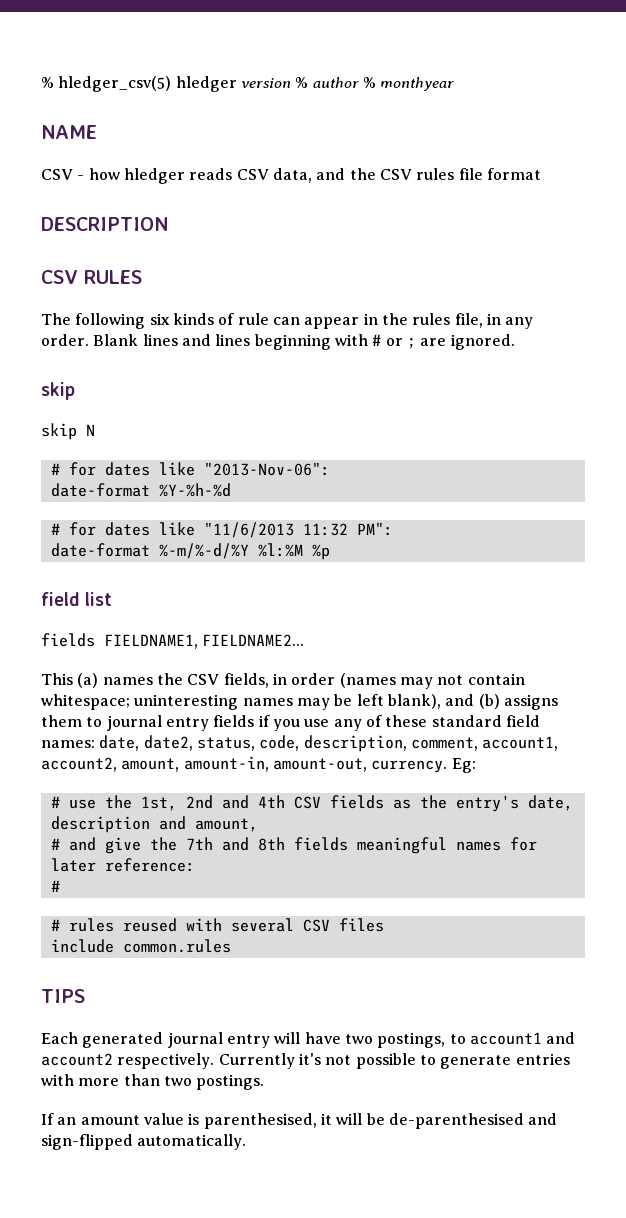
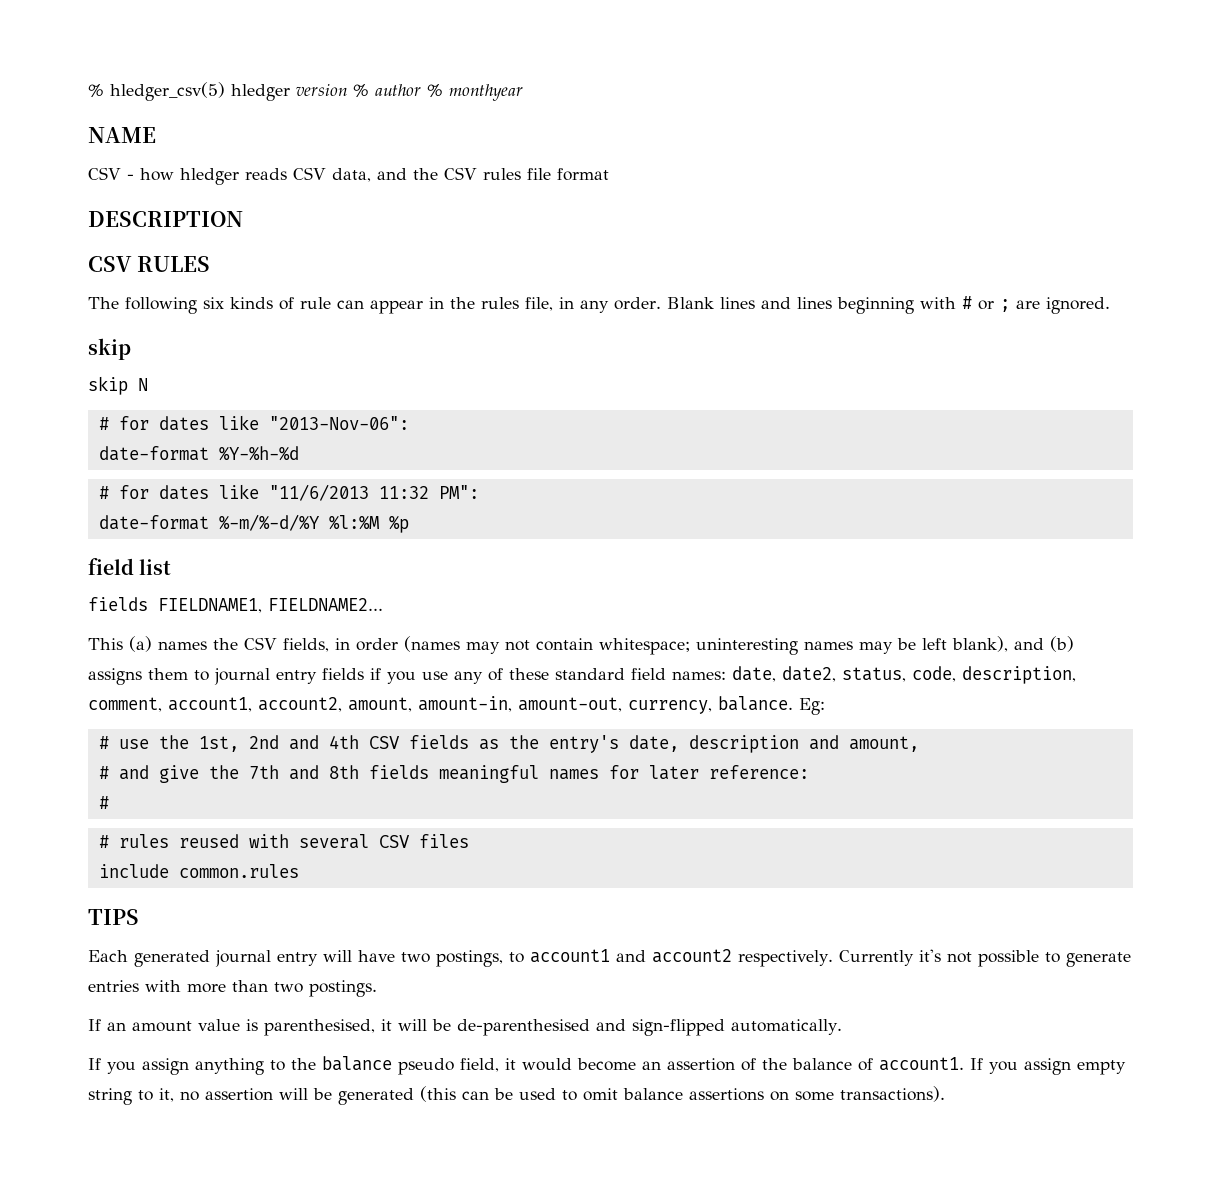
- This (a) names the CSV fields, in order (names may not contain whitespace; uninteresting names may be left blank), and (b) assigns them to journal entry fields if you use any of these standard field names: date, date2, status, code, description, comment, account1, account2, amount, amount-in, amount-out, currency.
+ This (a) names the CSV fields, in order (names may not contain whitespace; uninteresting names may be left blank), and (b) assigns them to journal entry fields if you use any of these standard field names: date, date2, status, code, description, comment, account1, account2, amount, amount-in, amount-out, currency, balance.
+ If you assign anything to the balance pseudo field, it would become an assertion of the balance of account1. If you assign empty string to it, no assertion will be generated (this can be used to omit balance assertions on some transactions).

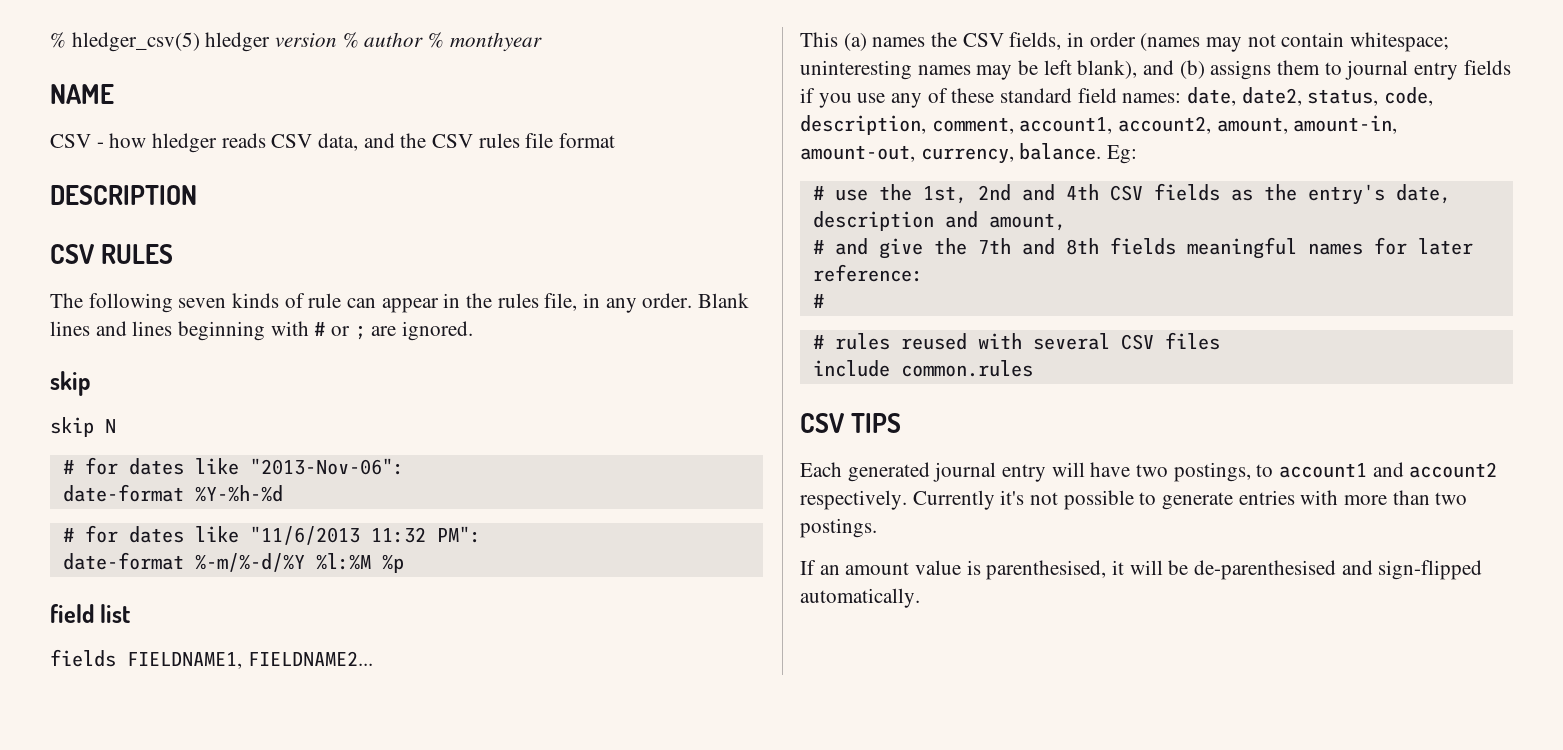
- The following six kinds of rule can appear in the rules file, in any order.
+ The following seven kinds of rule can appear in the rules file, in any order.
- TIPS
+ CSV TIPS
- If you assign anything to the balance pseudo field, it would become an assertion of the balance of account1. If you assign empty string to it, no assertion will be generated (this can be used to omit balance assertions on some transactions).

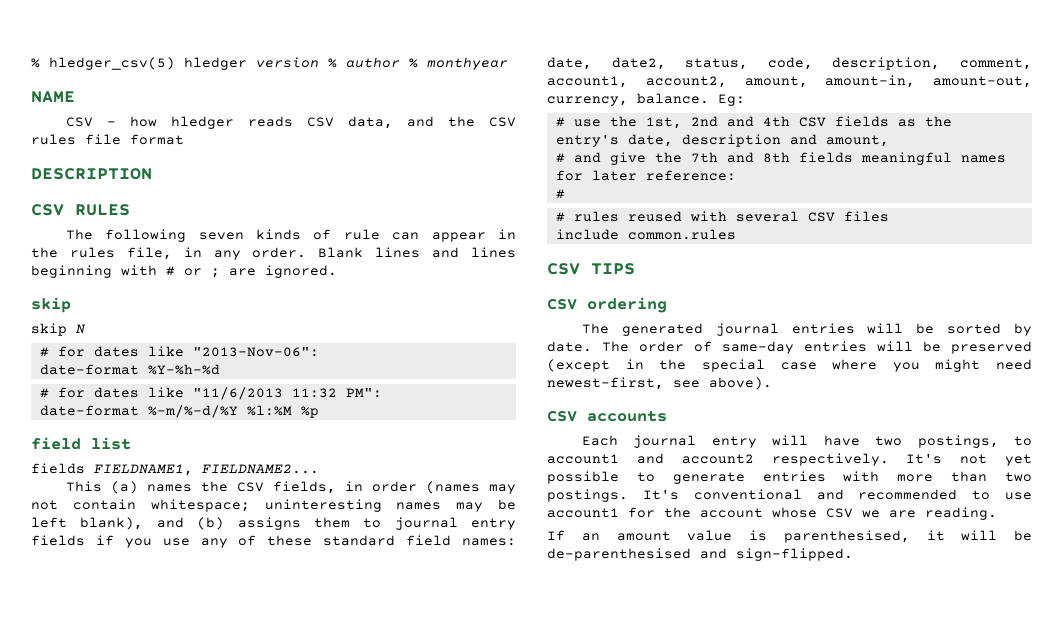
+ CSV ordering
+ The generated journal entries will be sorted by date. The order of same-day entries will be preserved (except in the special case where you might need newest-first, see above).
+ CSV accounts
- Each generated journal entry will have two postings, to account1 and account2 respectively.
+ Each journal entry will have two postings, to account1 and account2 respectively.
- Currently it's not possible to generate entries with more than two postings.
+ It's not yet possible to generate entries with more than two postings. It's conventional and recommended to use account1 for the account whose CSV we are reading.
- If an amount value is parenthesised, it will be de-parenthesised and sign-flipped automatically.
+ If an amount value is parenthesised, it will be de-parenthesised and sign-flipped.

